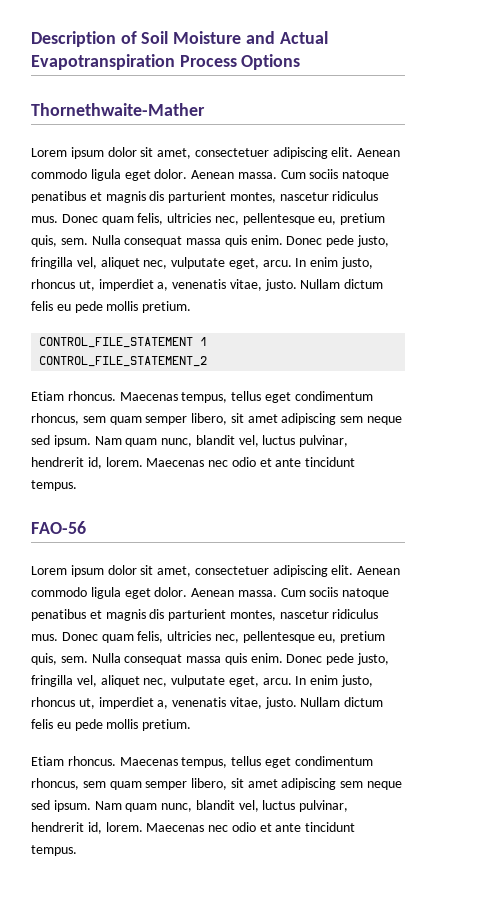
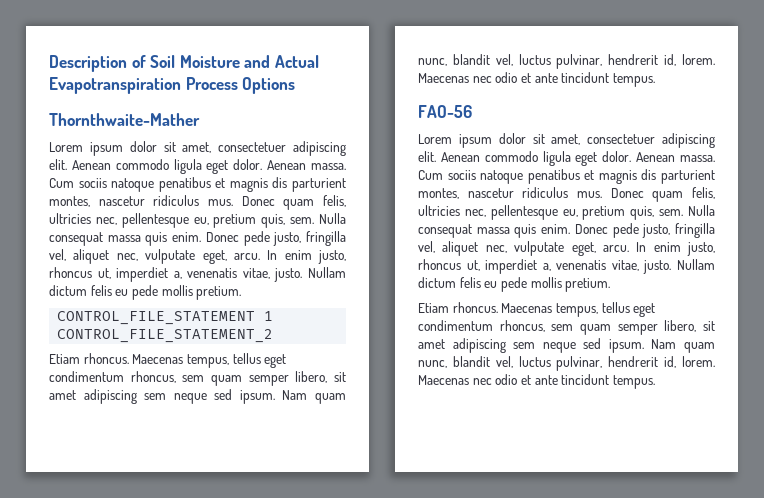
- Thornethwaite-Mather
+ Thornthwaite-Mather

